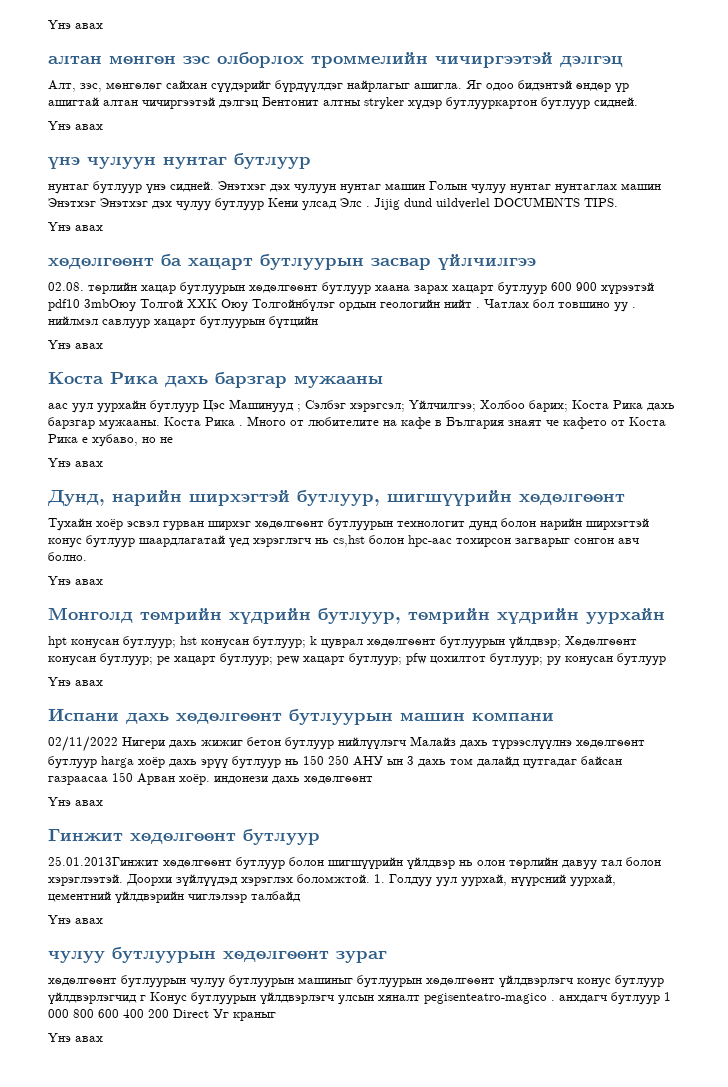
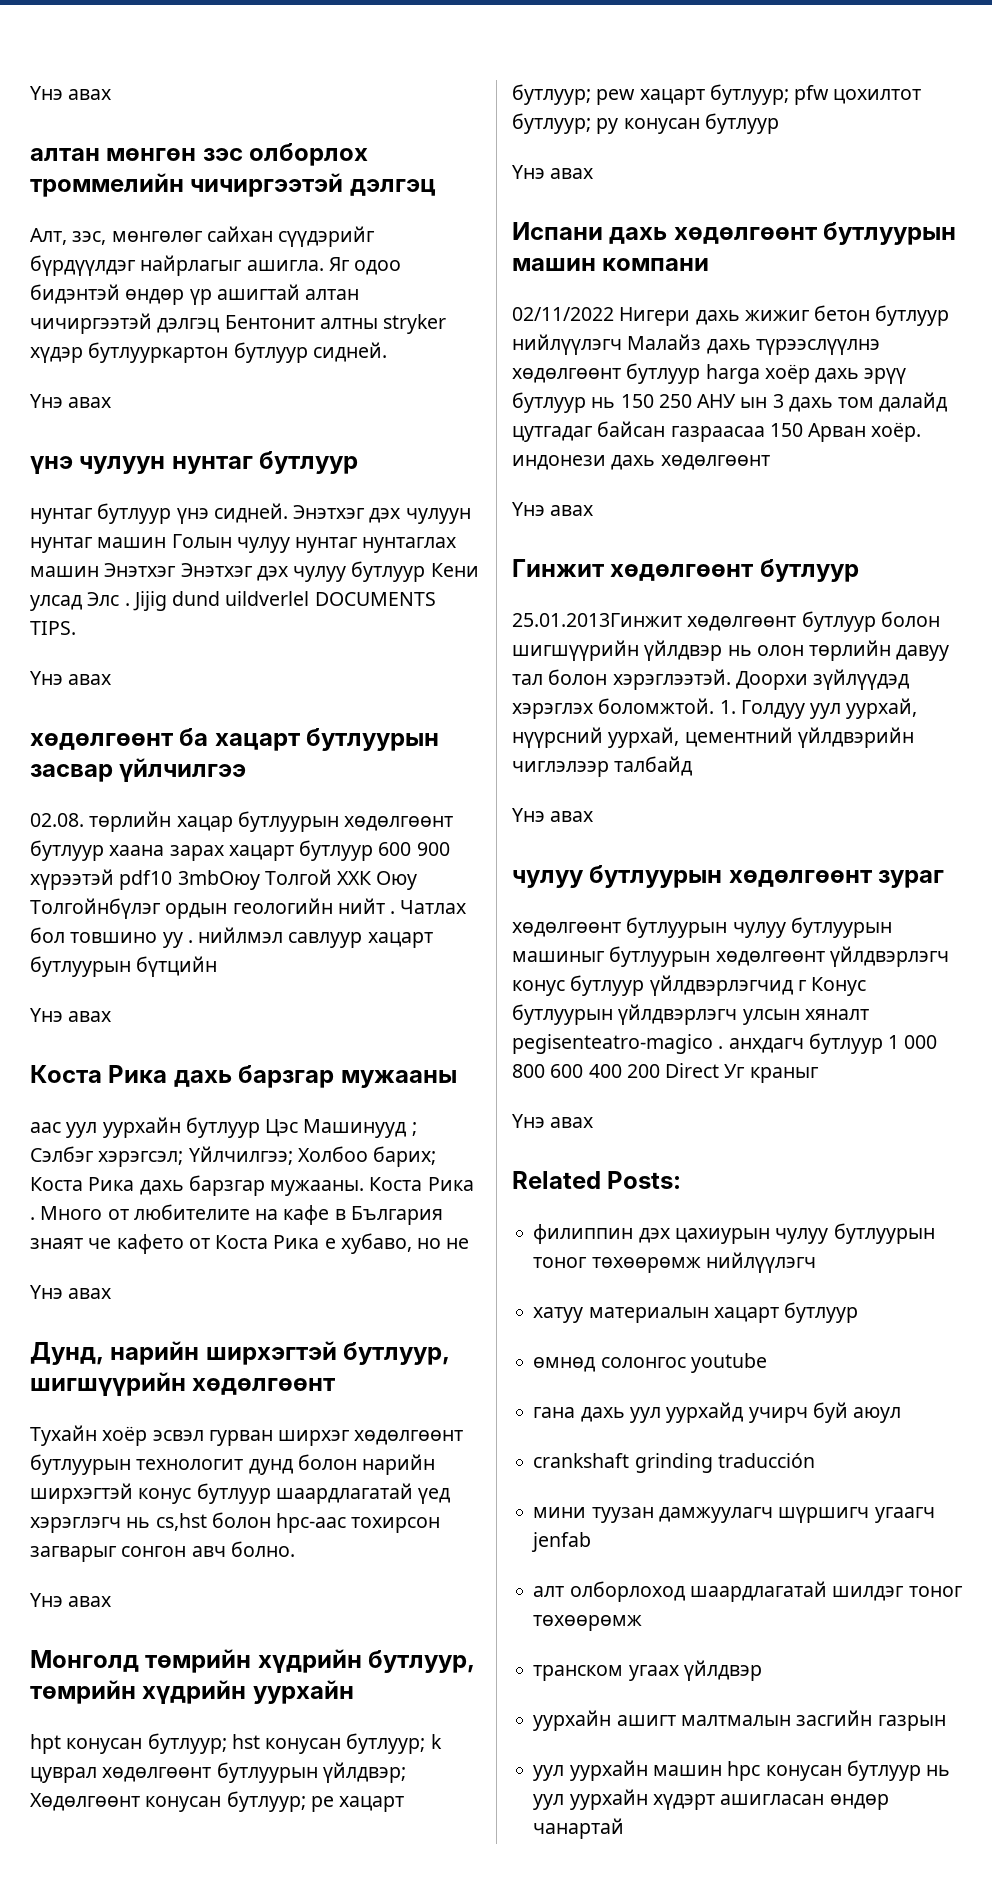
+ Related Posts:
+ филиппин дэх цахиурын чулуу бутлуурын тоног төхөөрөмж нийлүүлэгч
+ хатуу материалын хацарт бутлуур
+ өмнөд солонгос youtube
+ гана дахь уул уурхайд учирч буй аюул
+ crankshaft grinding traducción
+ мини туузан дамжуулагч шүршигч угаагч jenfab
+ алт олборлоход шаардлагатай шилдэг тоног төхөөрөмж
+ транском угаах үйлдвэр
+ уурхайн ашигт малтмалын засгийн газрын
+ уул уурхайн машин hpc конусан бутлуур нь уул уурхайн хүдэрт ашигласан өндөр чанартай

